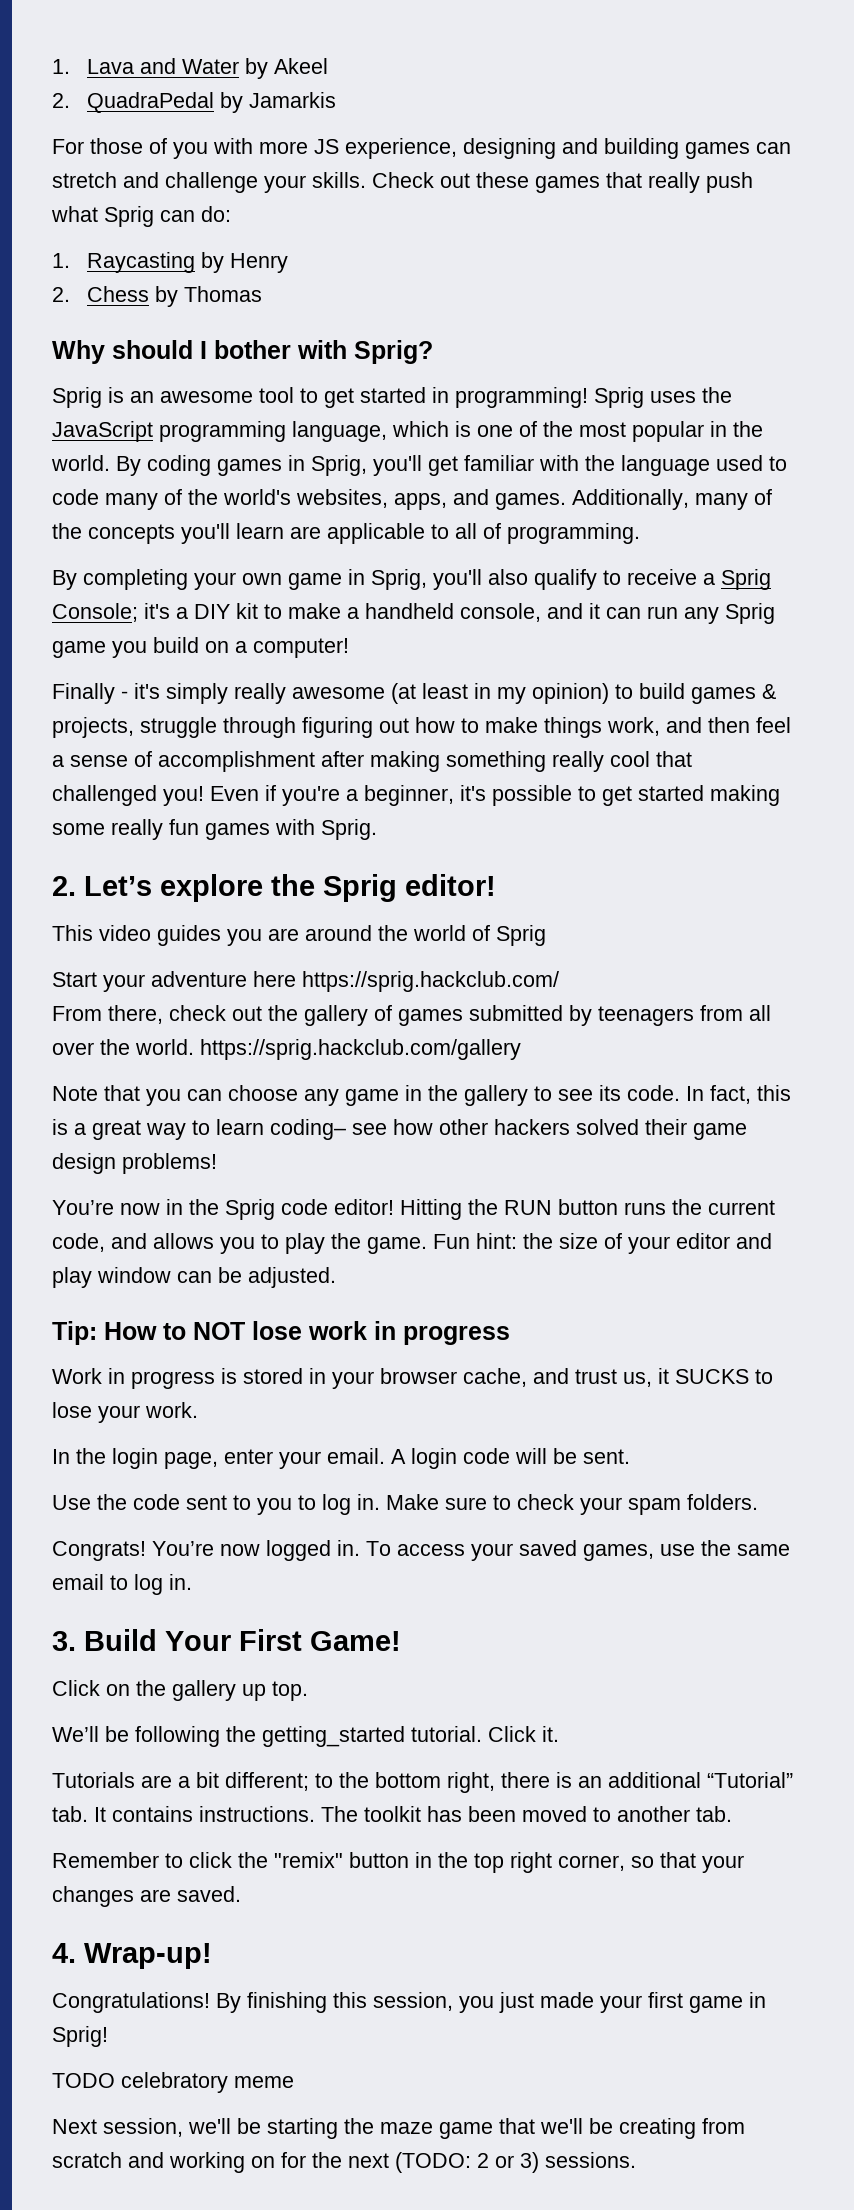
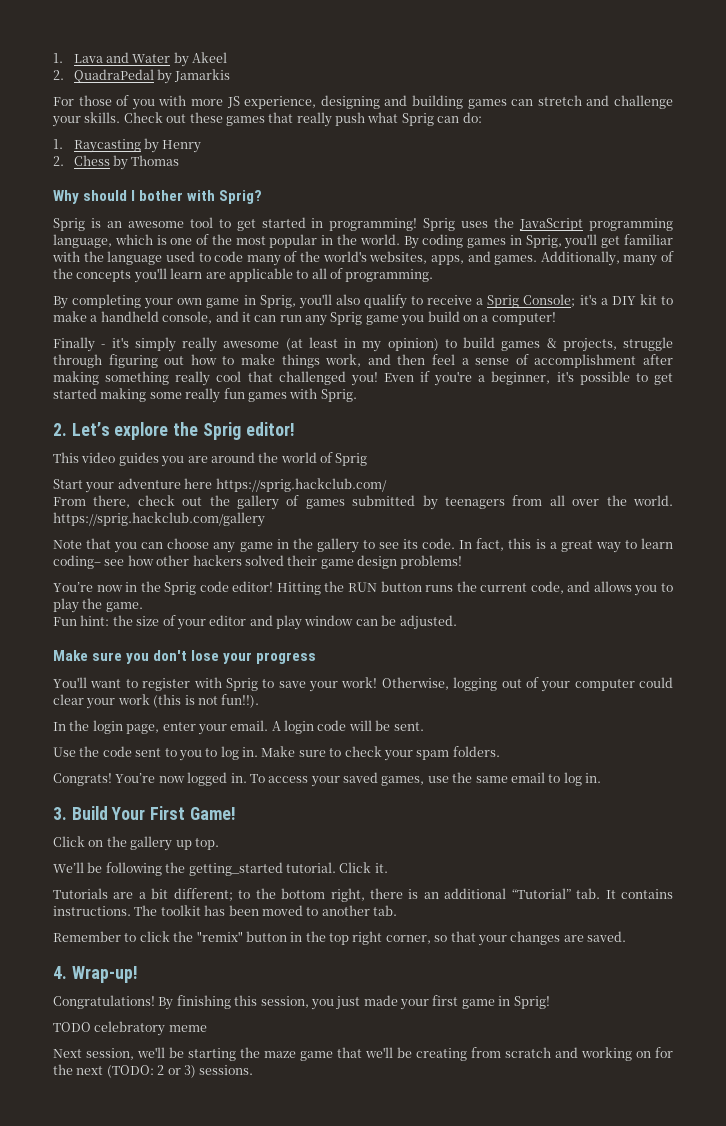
- Hitting the RUN button runs the current code, and allows you to play the game. Fun hint: the size of your editor and play window can be adjusted.
+ Hitting the RUN button runs the current code, and allows you to play the game.
+ Fun hint: the size of your editor and play window can be adjusted.
- Tip: How to NOT lose work in progress
- Work in progress is stored in your browser cache, and trust us, it SUCKS to lose your work.
+ Make sure you don't lose your progress
+ You'll want to register with Sprig to save your work! Otherwise, logging out of your computer could clear your work (this is not fun!!).

